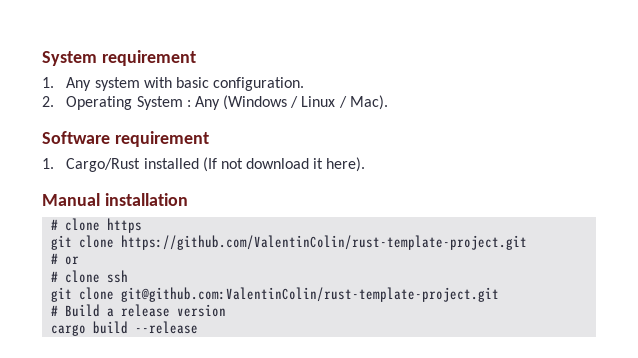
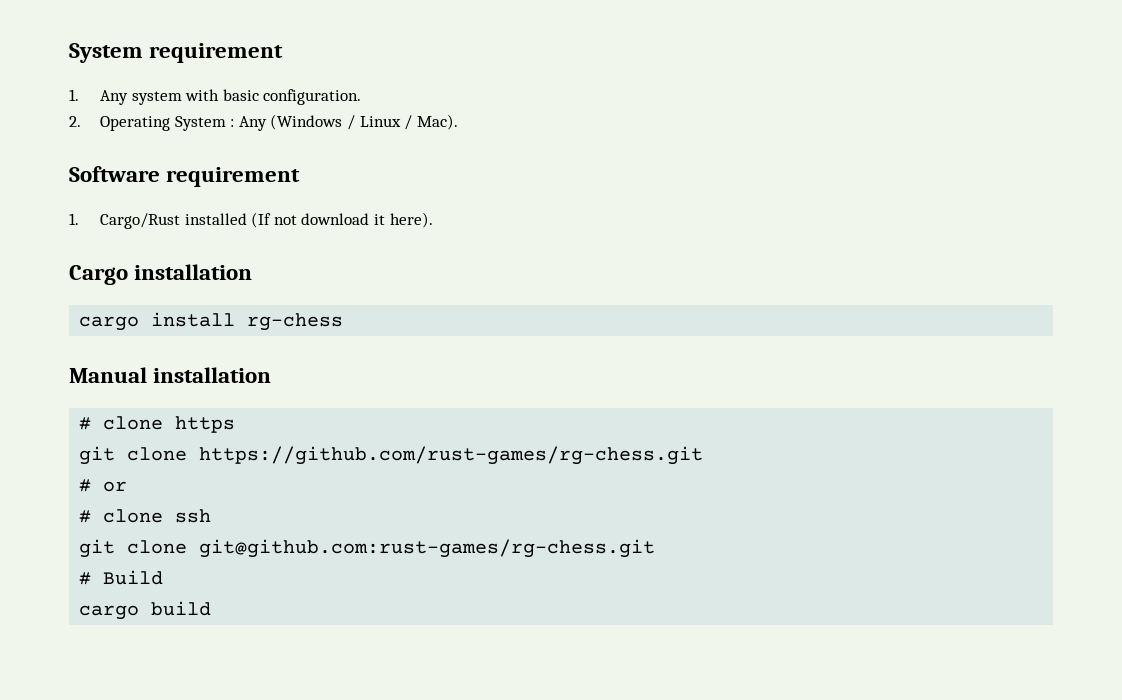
+ Cargo installation
+ cargo install rg-chess
- git clone https://github.com/ValentinColin/rust-template-project.git
+ git clone https://github.com/rust-games/rg-chess.git
- git clone git@github.com:ValentinColin/rust-template-project.git
+ git clone git@github.com:rust-games/rg-chess.git
- # Build a release version
+ # Build
- cargo build --release
+ cargo build

